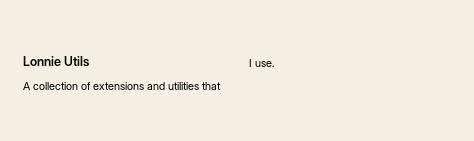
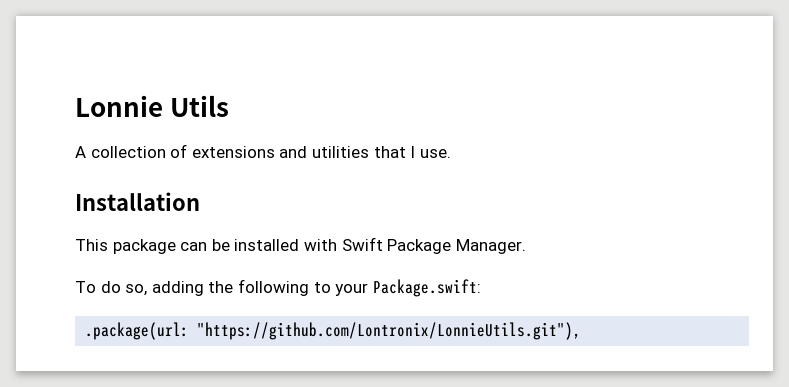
+ Installation
+ This package can be installed with Swift Package Manager.
+ To do so, adding the following to your Package.swift:
+ .package(url: "https://github.com/Lontronix/LonnieUtils.git"),

